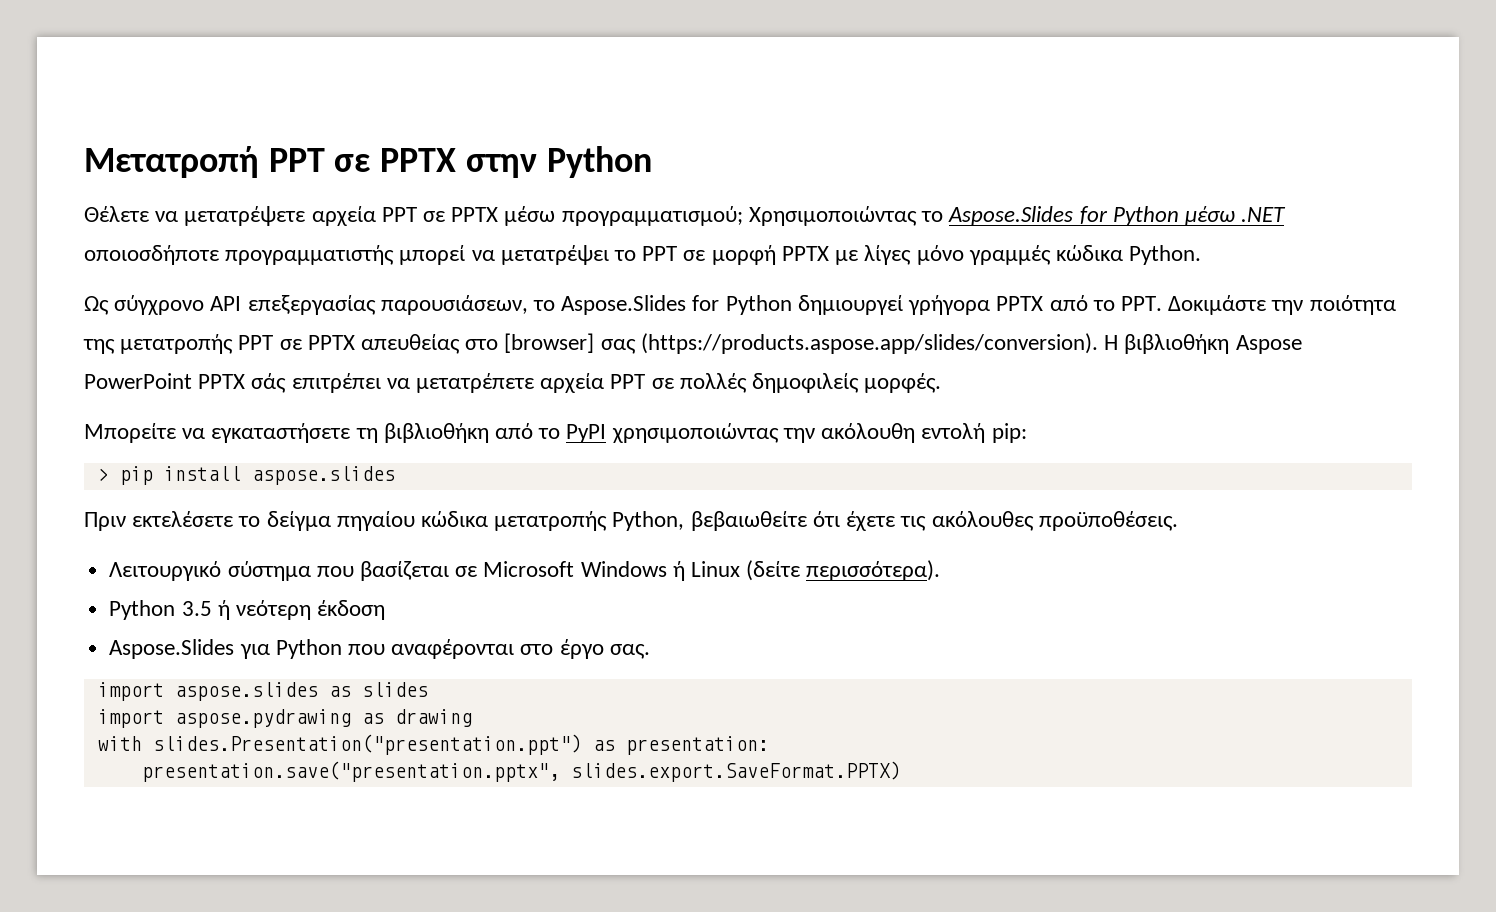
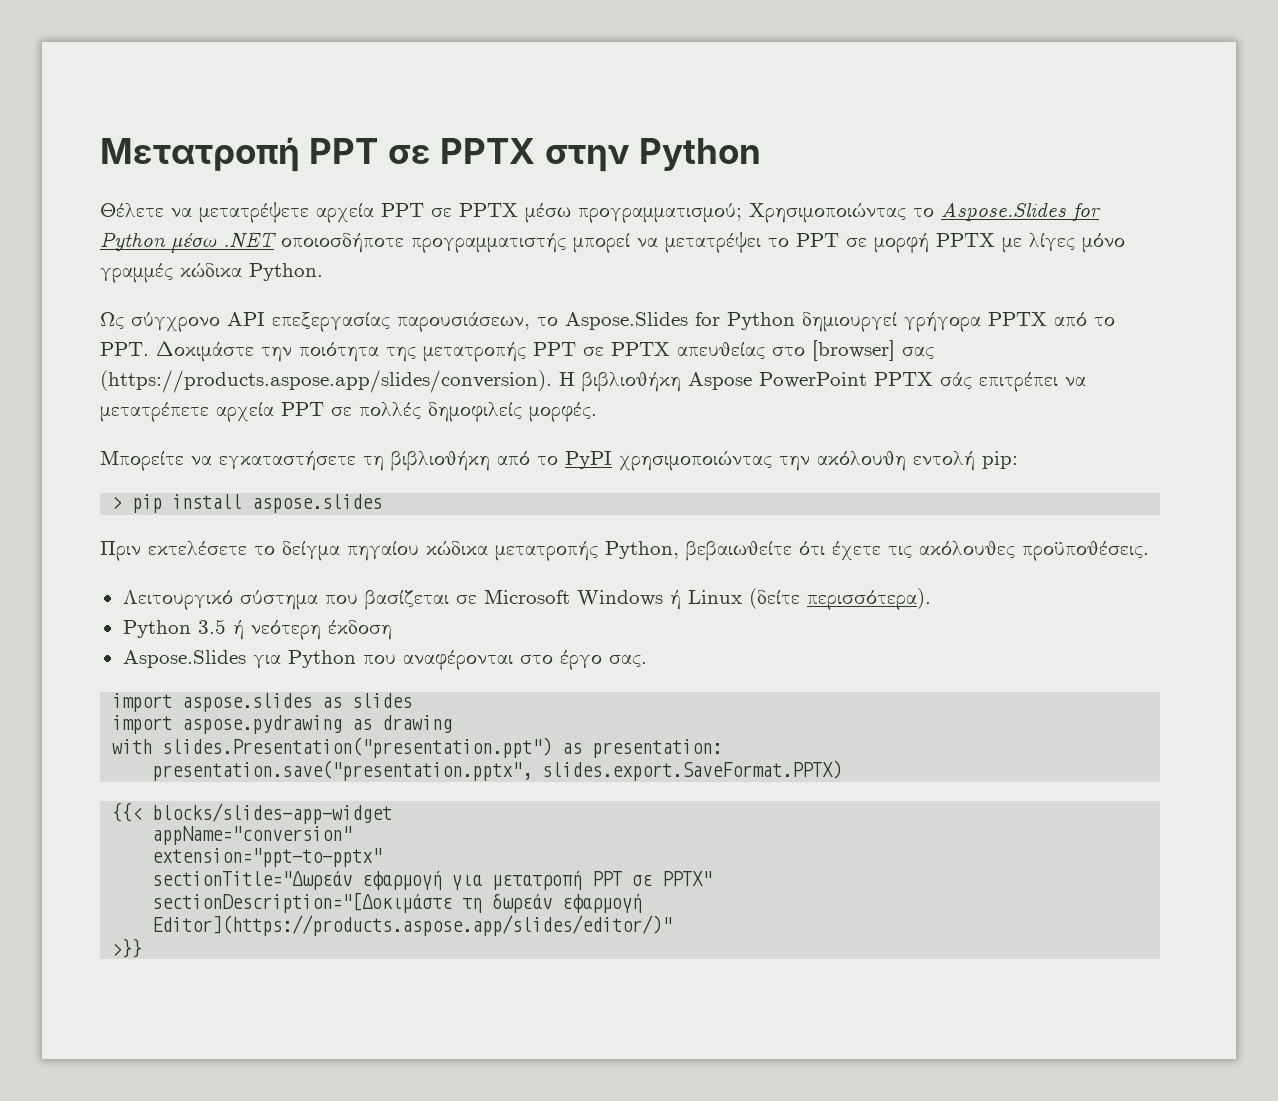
+ {{< blocks/slides-app-widget
+ appName="conversion"
+ extension="ppt-to-pptx"
+ sectionTitle="Δωρεάν εφαρμογή για μετατροπή PPT σε PPTX"
+ sectionDescription="[Δοκιμάστε τη δωρεάν εφαρμογή Editor](https://products.aspose.app/slides/editor/)"
+ >}}

